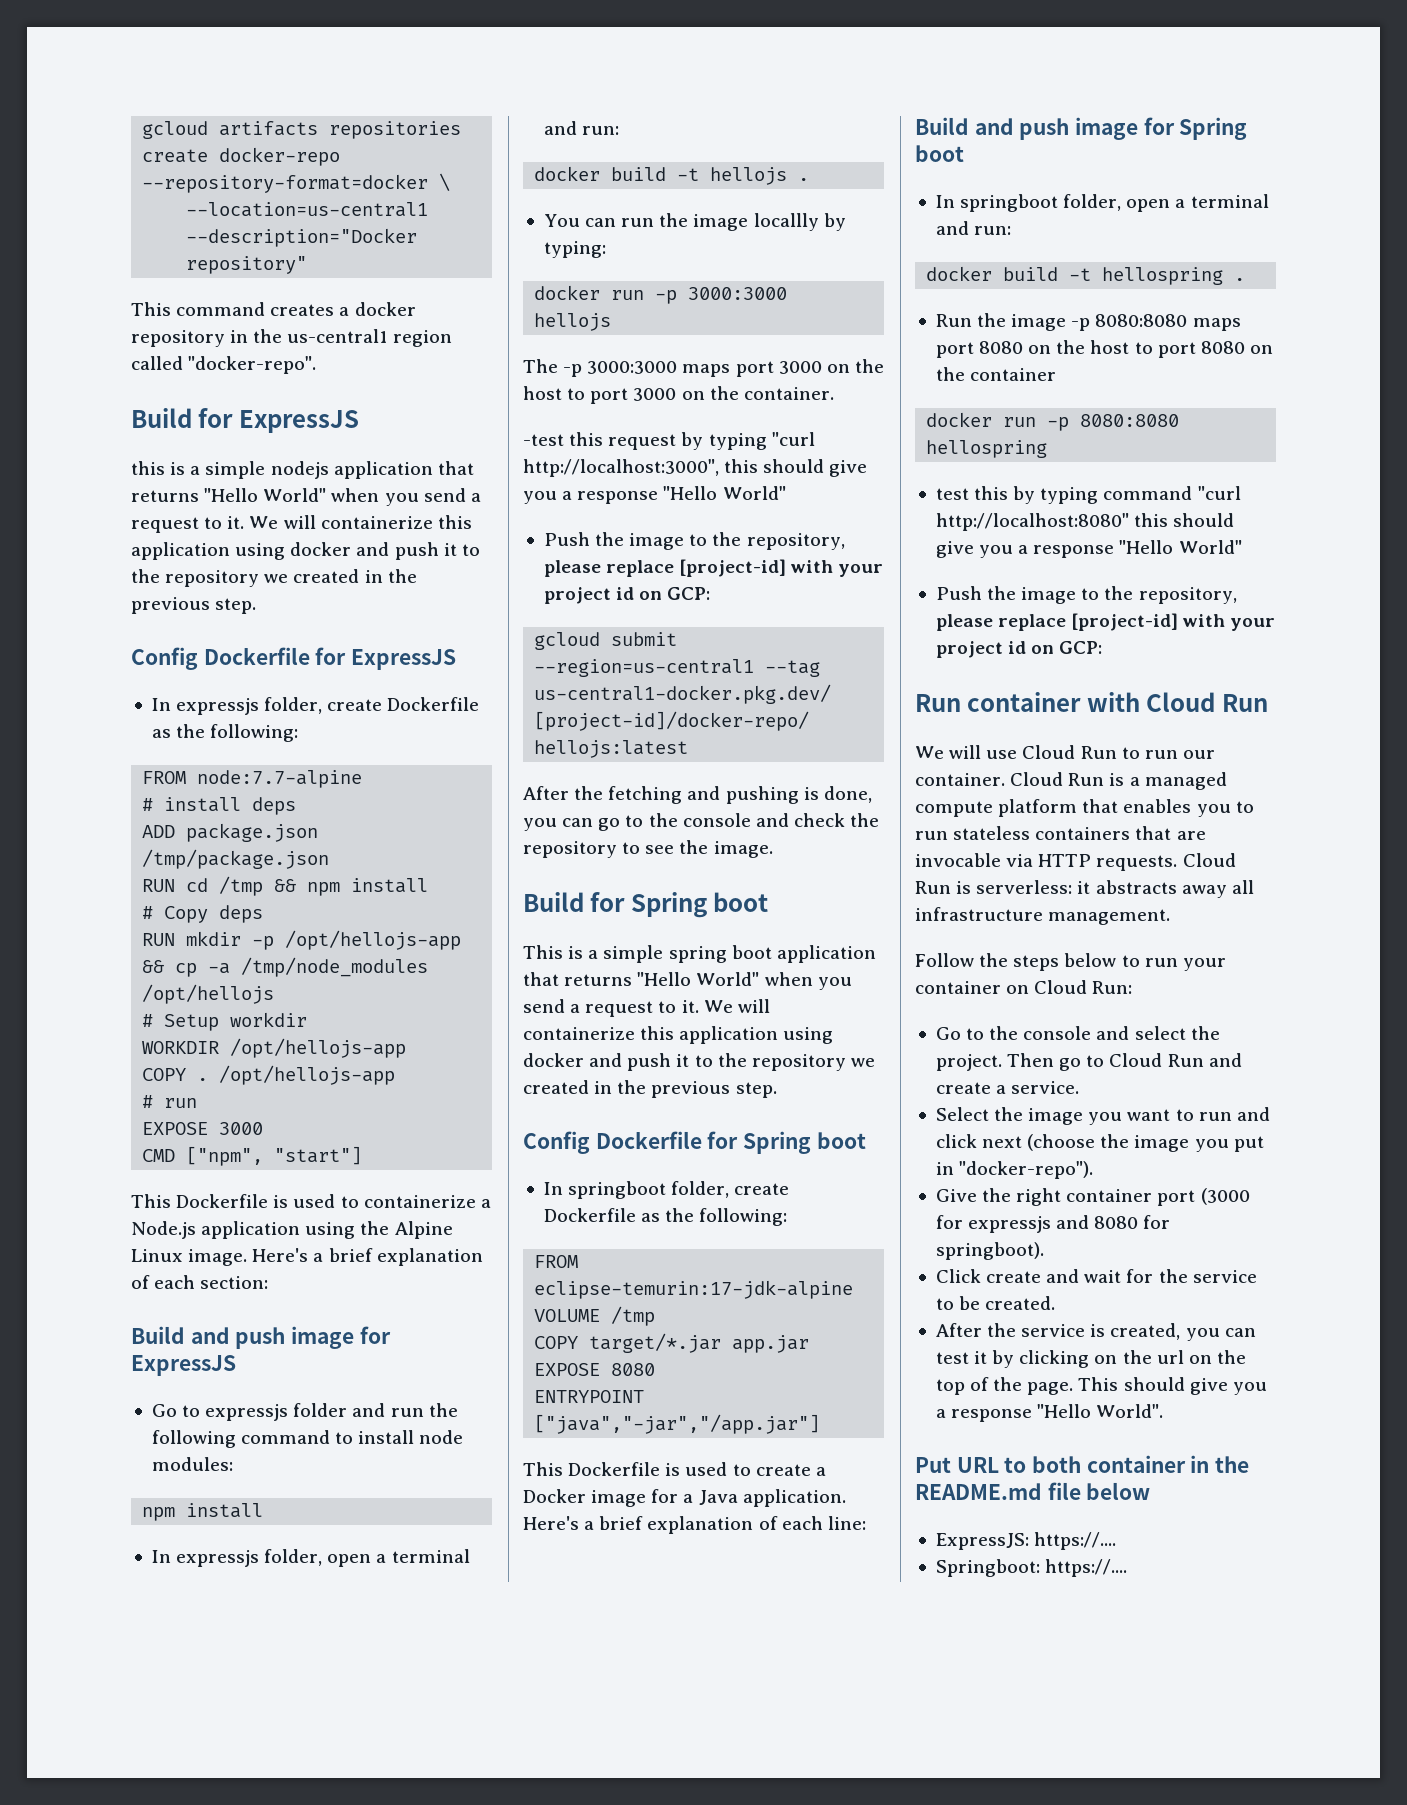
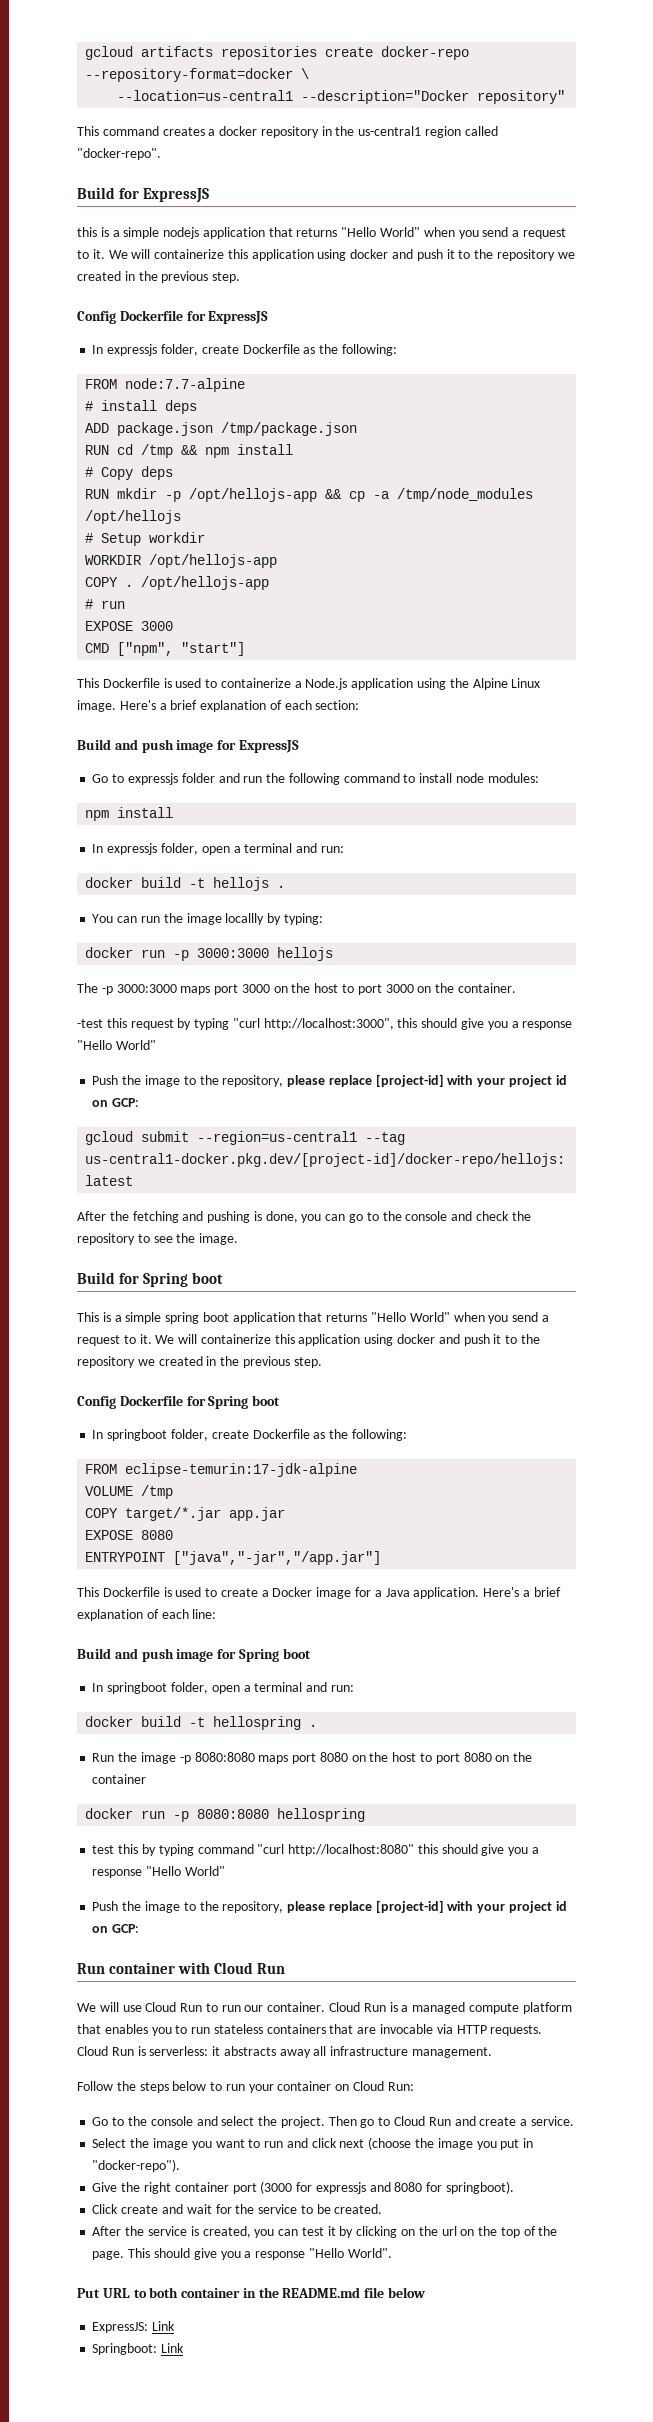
- ExpressJS: https://....
+ ExpressJS: Link
- Springboot: https://....
+ Springboot: Link

